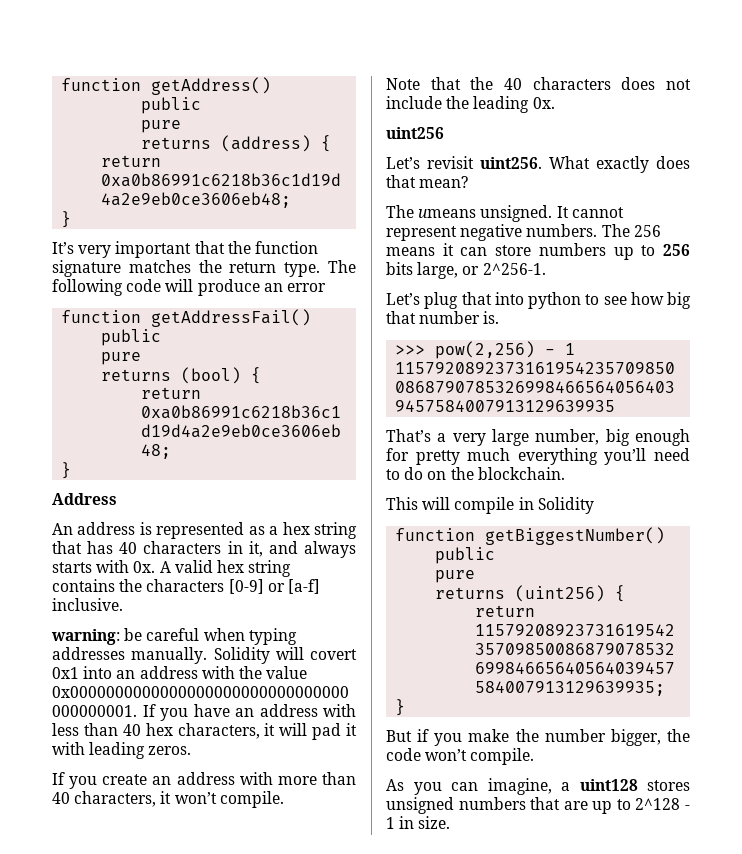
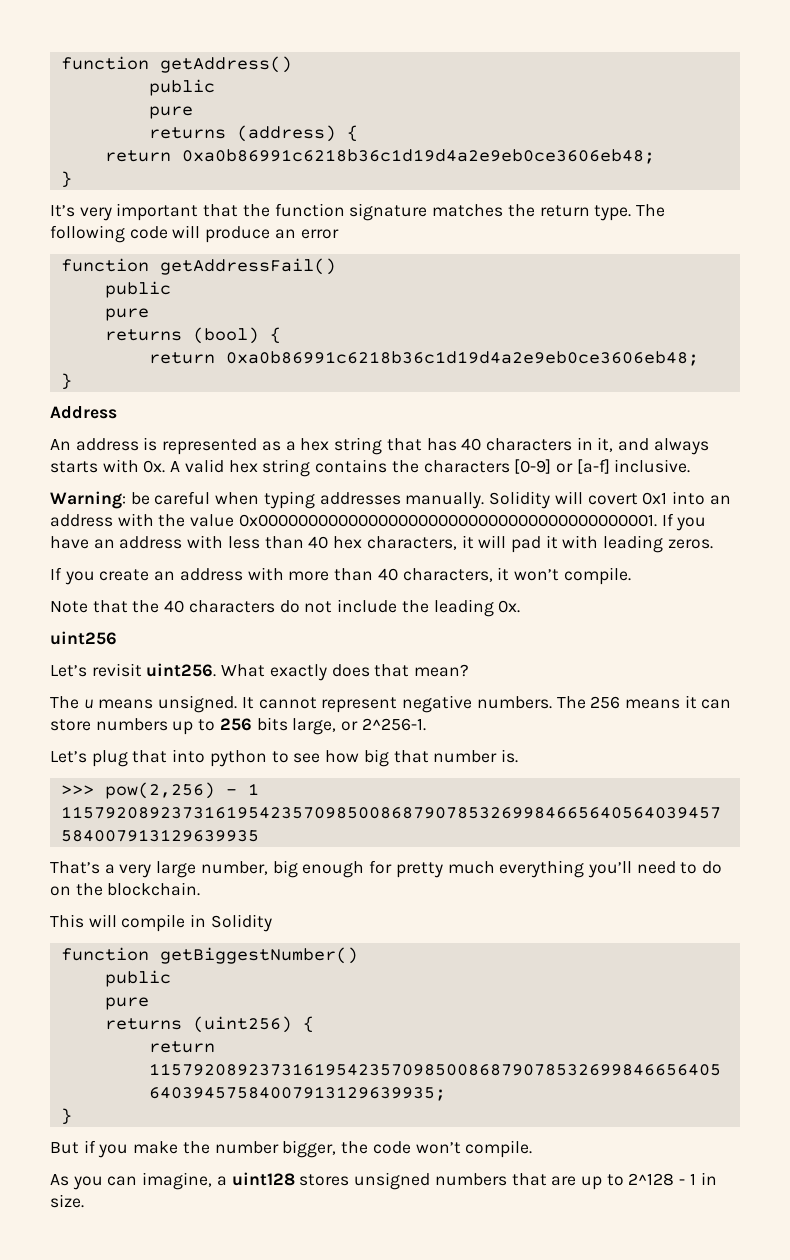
- warning: be careful when typing addresses manually.
+ Warning: be careful when typing addresses manually.
- Note that the 40 characters does not include the leading 0x.
+ Note that the 40 characters do not include the leading 0x.
- The umeans unsigned.
+ The u means unsigned.

